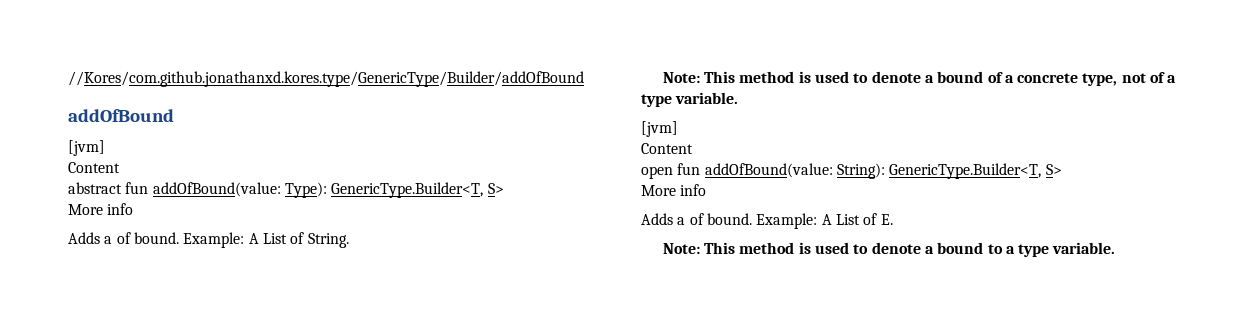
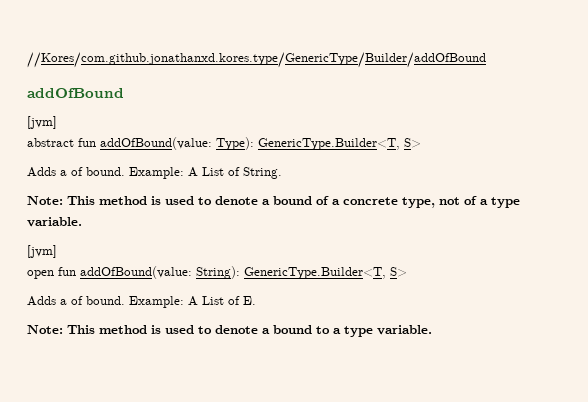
  addOfBound
  [jvm]
- Content
  abstract fun addOfBound(value: Type): GenericType.Builder<T, S>
- More info
  Note: This method is used to denote a bound of a concrete type, not of a type variable.
  [jvm]
- Content
  open fun addOfBound(value: String): GenericType.Builder<T, S>
- More info

